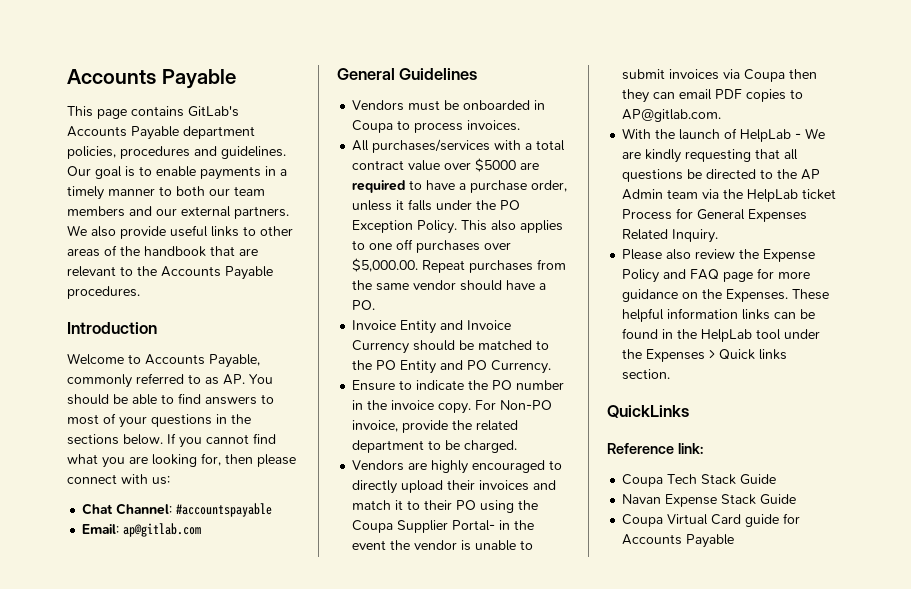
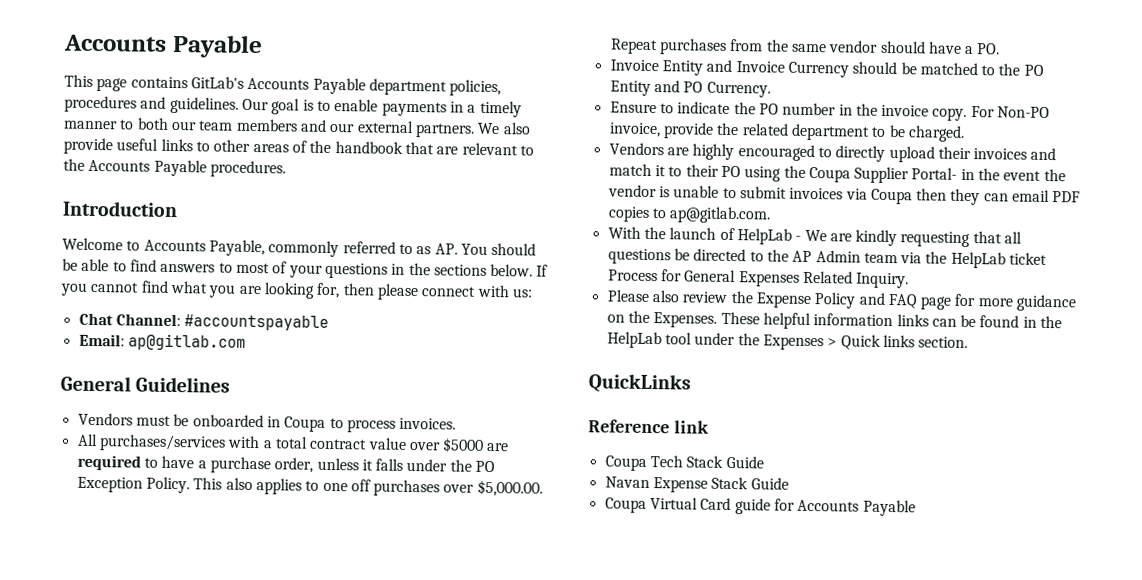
- Vendors are highly encouraged to directly upload their invoices and match it to their PO using the Coupa Supplier Portal- in the event the vendor is unable to submit invoices via Coupa then they can email PDF copies to AP@gitlab.com.
+ Vendors are highly encouraged to directly upload their invoices and match it to their PO using the Coupa Supplier Portal- in the event the vendor is unable to submit invoices via Coupa then they can email PDF copies to ap@gitlab.com.
- Reference link:
+ Reference link

